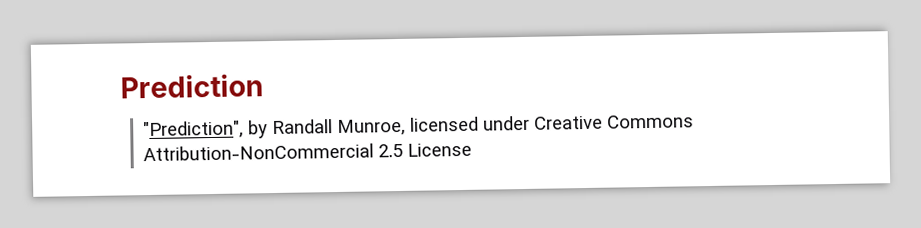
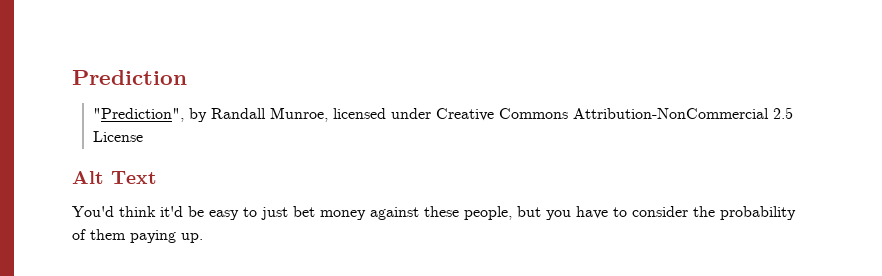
+ Alt Text
+ You'd think it'd be easy to just bet money against these people, but you have to consider the probability of them paying up.

